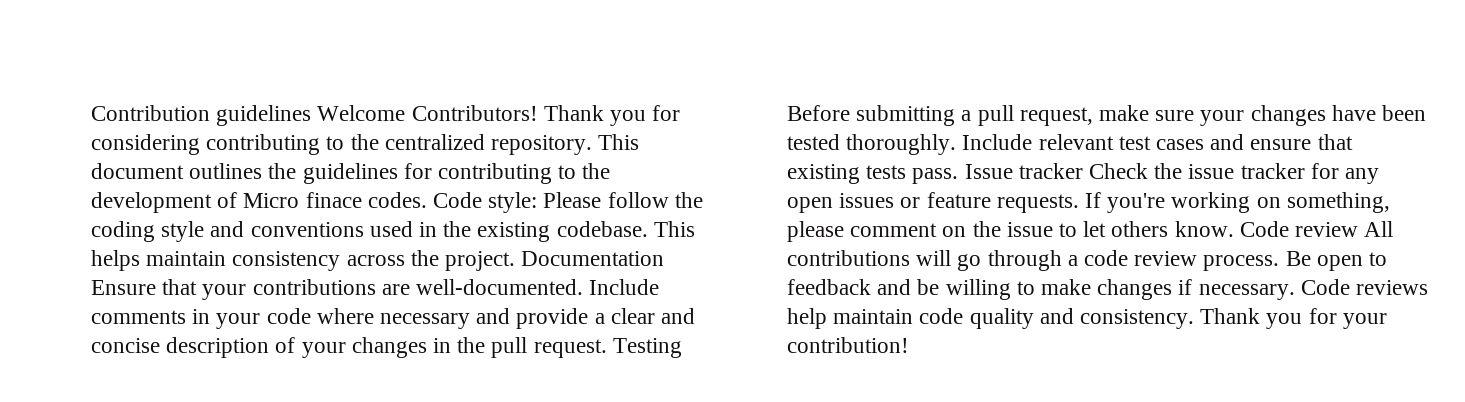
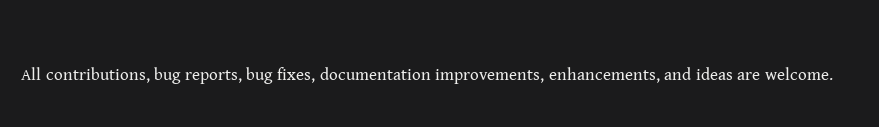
- Contribution guidelines Welcome Contributors! Thank you for considering contributing to the centralized repository. This document outlines the guidelines for contributing to the development of Micro finace codes. Code style: Please follow the coding style and conventions used in the existing codebase. This helps maintain consistency across the project. Documentation Ensure that your contributions are well-documented. Include comments in your code where necessary and provide a clear and concise description of your changes in the pull request. Testing Before submitting a pull request, make sure your changes have been tested thoroughly. Include relevant test cases and ensure that existing tests pass. Issue tracker Check the issue tracker for any open issues or feature requests. If you're working on something, please comment on the issue to let others know. Code review All contributions will go through a code review process. Be open to feedback and be willing to make changes if necessary. Code reviews help maintain code quality and consistency. Thank you for your contribution!
+ All contributions, bug reports, bug fixes, documentation improvements, enhancements, and ideas are welcome.

